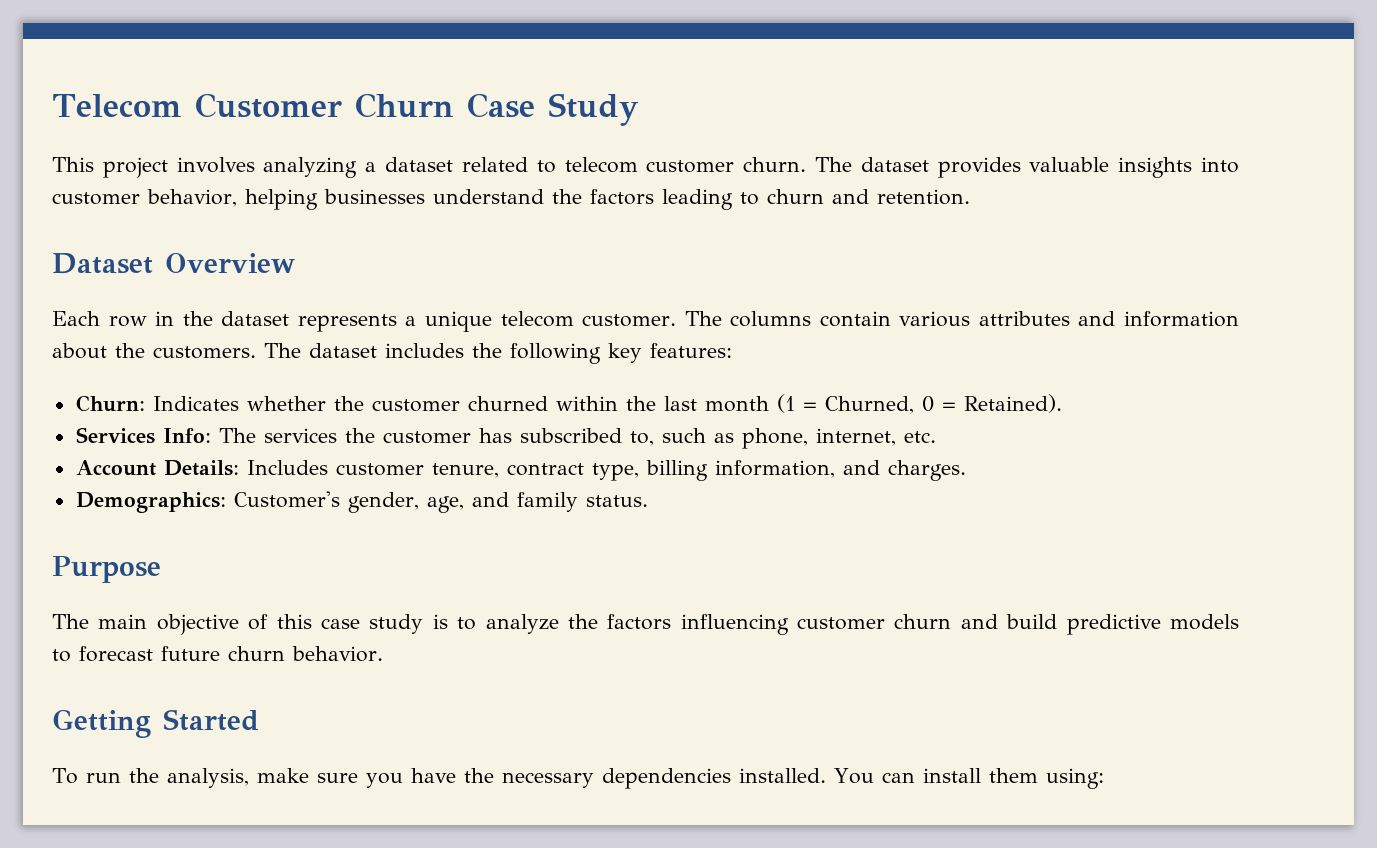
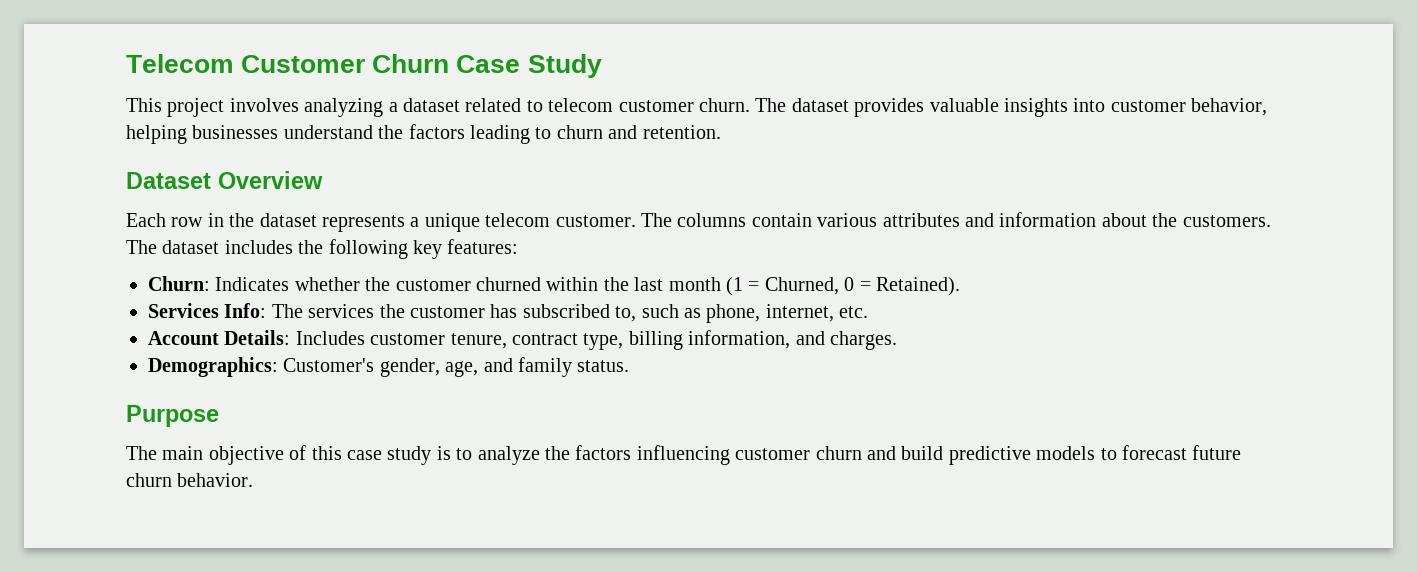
- Getting Started
- To run the analysis, make sure you have the necessary dependencies installed. You can install them using:

